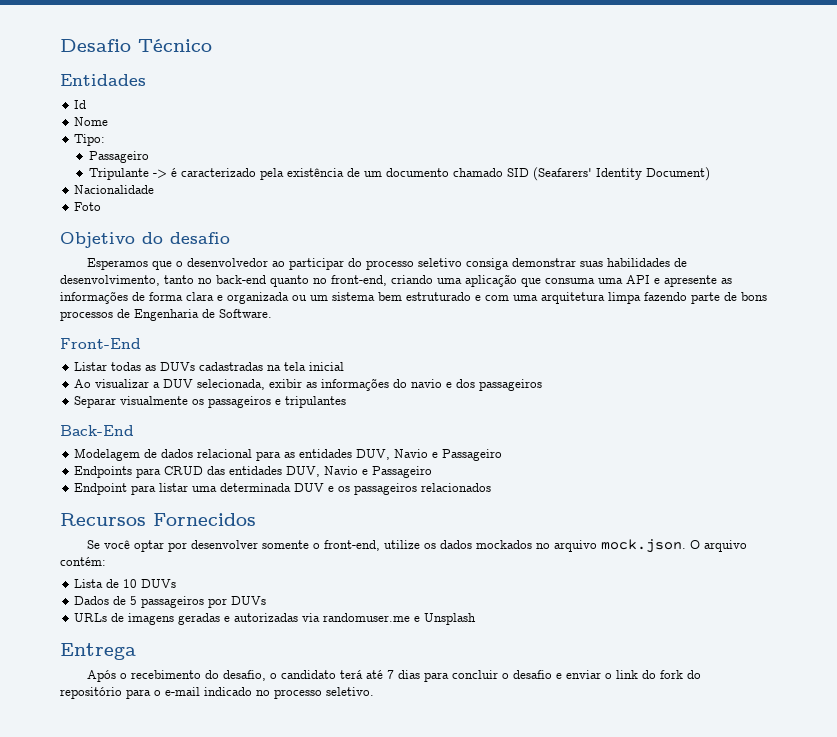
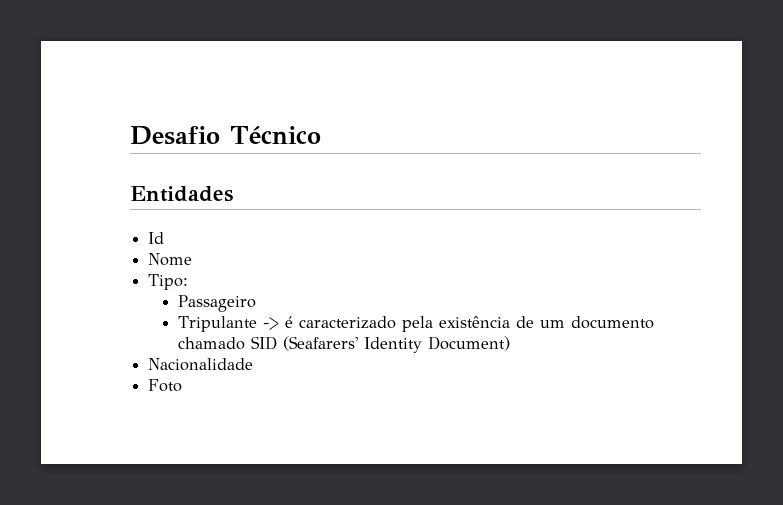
- Objetivo do desafio
- Esperamos que o desenvolvedor ao participar do processo seletivo consiga demonstrar suas habilidades de desenvolvimento, tanto no back-end quanto no front-end, criando uma aplicação que consuma uma API e apresente as informações de forma clara e organizada ou um sistema bem estruturado e com uma arquitetura limpa fazendo parte de bons processos de Engenharia de Software.
- Front-End
- Listar todas as DUVs cadastradas na tela inicial
- Ao visualizar a DUV selecionada, exibir as informações do navio e dos passageiros
- Separar visualmente os passageiros e tripulantes
- Back-End
- Modelagem de dados relacional para as entidades DUV, Navio e Passageiro
- Endpoints para CRUD das entidades DUV, Navio e Passageiro
- Endpoint para listar uma determinada DUV e os passageiros relacionados
- Recursos Fornecidos
- Se você optar por desenvolver somente o front-end, utilize os dados mockados no arquivo mock.json. O arquivo contém:
- Lista de 10 DUVs
- Dados de 5 passageiros por DUVs
- URLs de imagens geradas e autorizadas via randomuser.me e Unsplash
- Entrega
- Após o recebimento do desafio, o candidato terá até 7 dias para concluir o desafio e enviar o link do fork do repositório para o e-mail indicado no processo seletivo.

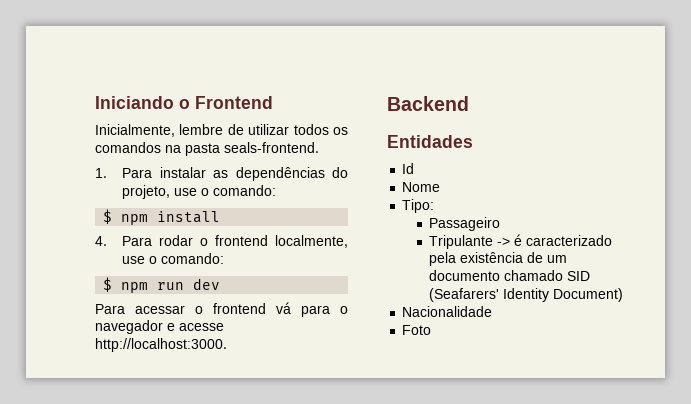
- Desafio Técnico
+ Iniciando o Frontend
+ Inicialmente, lembre de utilizar todos os comandos na pasta seals-frontend.
+ 1. Para instalar as dependências do projeto, use o comando:
+ $ npm install
+ 4. Para rodar o frontend localmente, use o comando:
+ $ npm run dev
+ Para acessar o frontend vá para o navegador e acesse http://localhost:3000.
+ Backend

